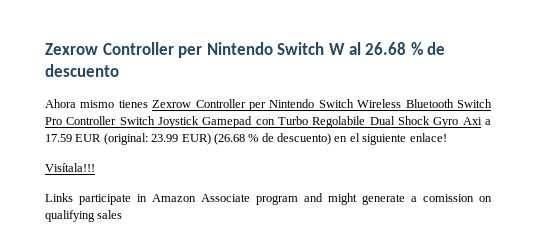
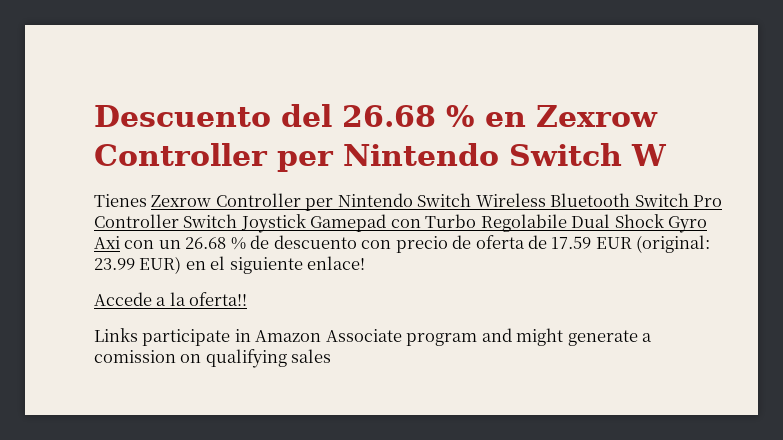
- Zexrow Controller per Nintendo Switch W al 26.68 % de descuento
- Ahora mismo tienes Zexrow Controller per Nintendo Switch Wireless Bluetooth Switch Pro Controller Switch Joystick Gamepad con Turbo Regolabile Dual Shock Gyro Axi a 17.59 EUR (original: 23.99 EUR) (26.68 % de descuento) en el siguiente enlace!
+ Descuento del 26.68 % en Zexrow Controller per Nintendo Switch W
+ Tienes Zexrow Controller per Nintendo Switch Wireless Bluetooth Switch Pro Controller Switch Joystick Gamepad con Turbo Regolabile Dual Shock Gyro Axi con un 26.68 % de descuento con precio de oferta de 17.59 EUR (original: 23.99 EUR) en el siguiente enlace!
- Visítala!!!
+ Accede a la oferta!!

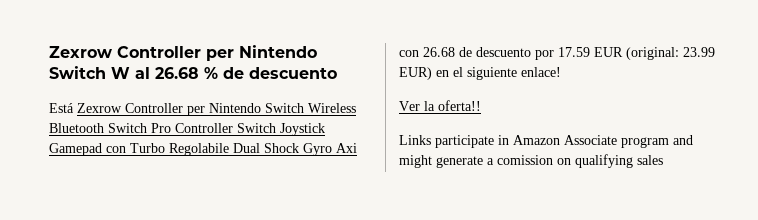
- Descuento del 26.68 % en Zexrow Controller per Nintendo Switch W
- Tienes Zexrow Controller per Nintendo Switch Wireless Bluetooth Switch Pro Controller Switch Joystick Gamepad con Turbo Regolabile Dual Shock Gyro Axi con un 26.68 % de descuento con precio de oferta de 17.59 EUR (original: 23.99 EUR) en el siguiente enlace!
+ Zexrow Controller per Nintendo Switch W al 26.68 % de descuento
+ Está Zexrow Controller per Nintendo Switch Wireless Bluetooth Switch Pro Controller Switch Joystick Gamepad con Turbo Regolabile Dual Shock Gyro Axi con 26.68 de descuento por 17.59 EUR (original: 23.99 EUR) en el siguiente enlace!
- Accede a la oferta!!
+ Ver la oferta!!

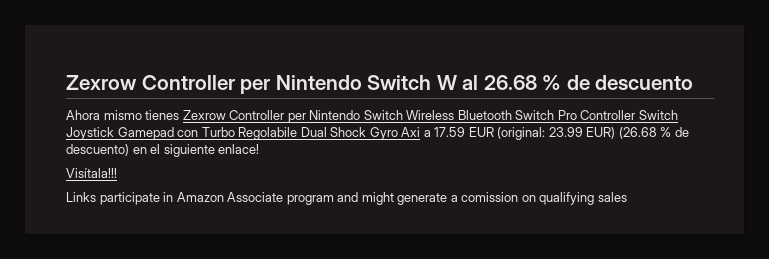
- Está Zexrow Controller per Nintendo Switch Wireless Bluetooth Switch Pro Controller Switch Joystick Gamepad con Turbo Regolabile Dual Shock Gyro Axi con 26.68 de descuento por 17.59 EUR (original: 23.99 EUR) en el siguiente enlace!
+ Ahora mismo tienes Zexrow Controller per Nintendo Switch Wireless Bluetooth Switch Pro Controller Switch Joystick Gamepad con Turbo Regolabile Dual Shock Gyro Axi a 17.59 EUR (original: 23.99 EUR) (26.68 % de descuento) en el siguiente enlace!
- Ver la oferta!!
+ Visítala!!!

